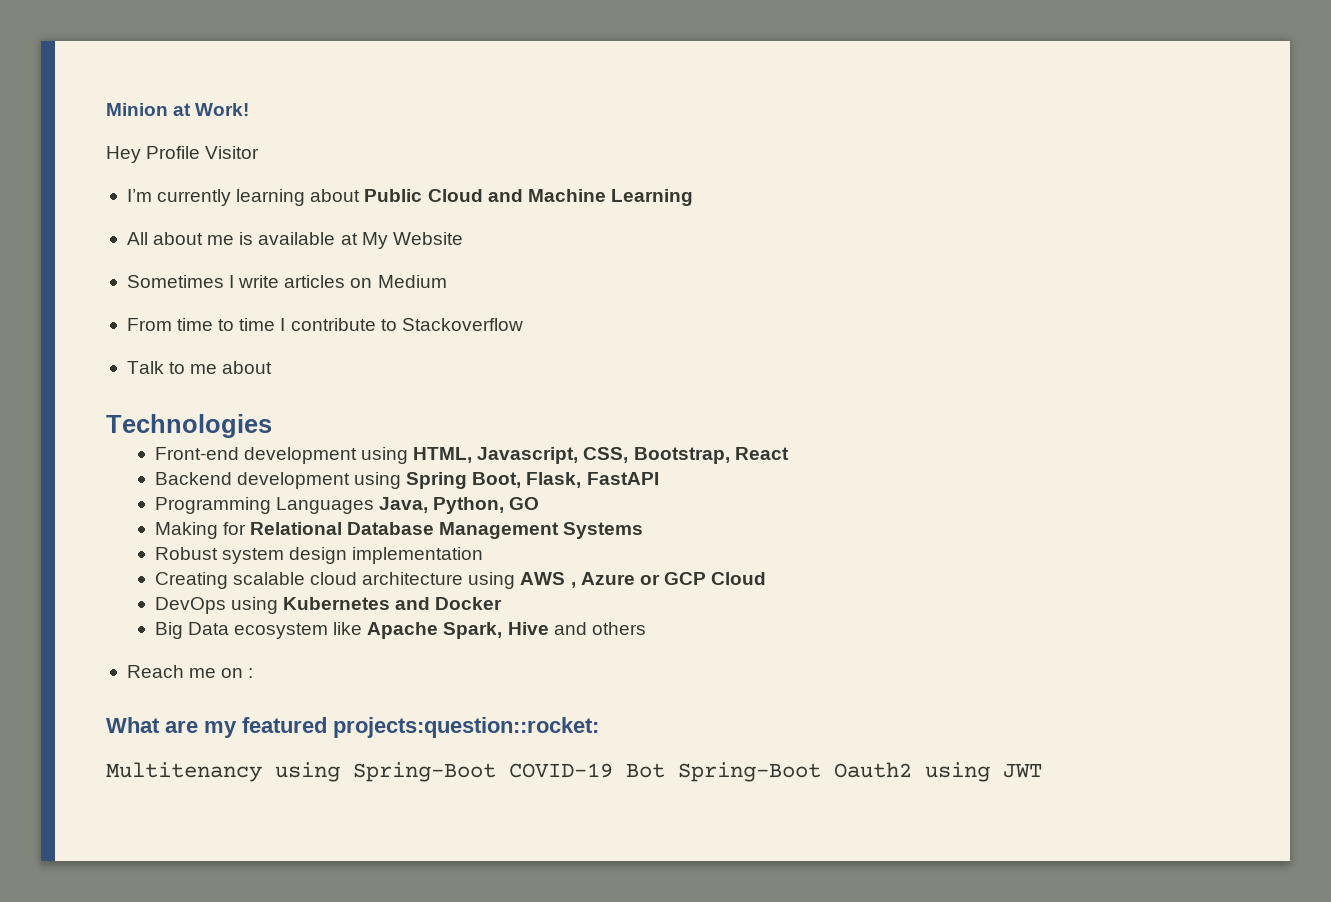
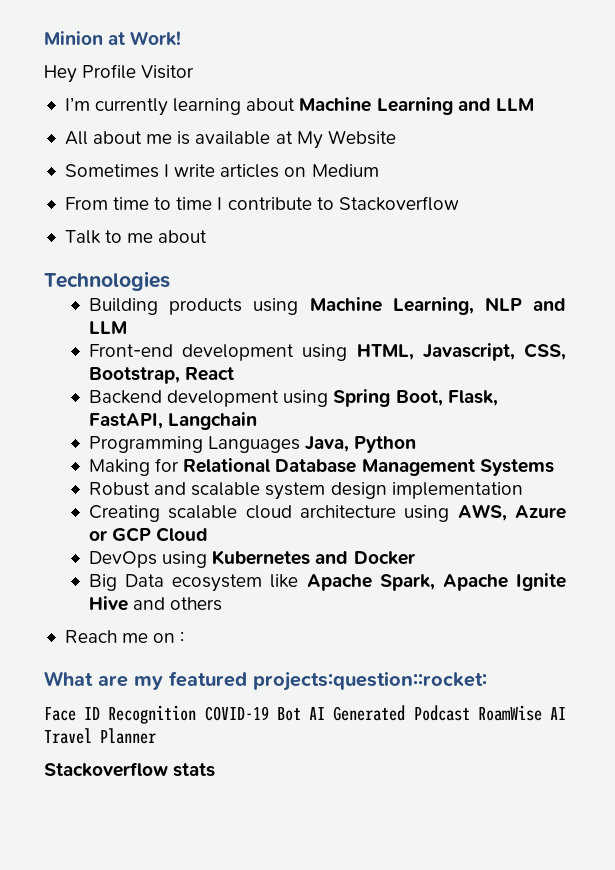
- I’m currently learning about Public Cloud and Machine Learning
+ I’m currently learning about Machine Learning and LLM
+ Building products using Machine Learning, NLP and LLM
- Backend development using Spring Boot, Flask, FastAPI
+ Backend development using Spring Boot, Flask, FastAPI, Langchain
- Programming Languages Java, Python, GO
+ Programming Languages Java, Python
- Robust system design implementation
+ Robust and scalable system design implementation
- Creating scalable cloud architecture using AWS , Azure or GCP Cloud
+ Creating scalable cloud architecture using AWS, Azure or GCP Cloud
- Big Data ecosystem like Apache Spark, Hive and others
+ Big Data ecosystem like Apache Spark, Apache Ignite Hive and others
- Multitenancy using Spring-Boot COVID-19 Bot Spring-Boot Oauth2 using JWT
+ Face ID Recognition COVID-19 Bot AI Generated Podcast RoamWise AI Travel Planner
+ Stackoverflow stats

